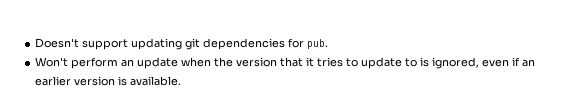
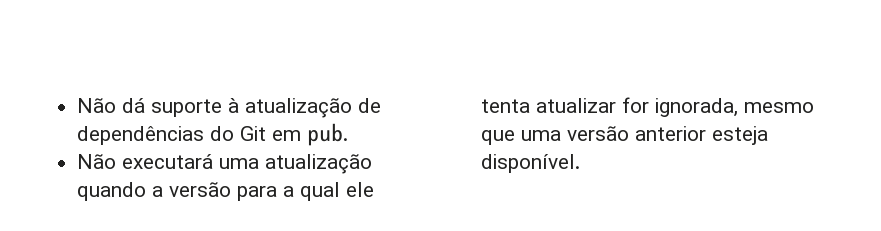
- Doesn't support updating git dependencies for pub.
- Won't perform an update when the version that it tries to update to is ignored, even if an earlier version is available.
+ Não dá suporte à atualização de dependências do Git em pub.
+ Não executará uma atualização quando a versão para a qual ele tenta atualizar for ignorada, mesmo que uma versão anterior esteja disponível.

